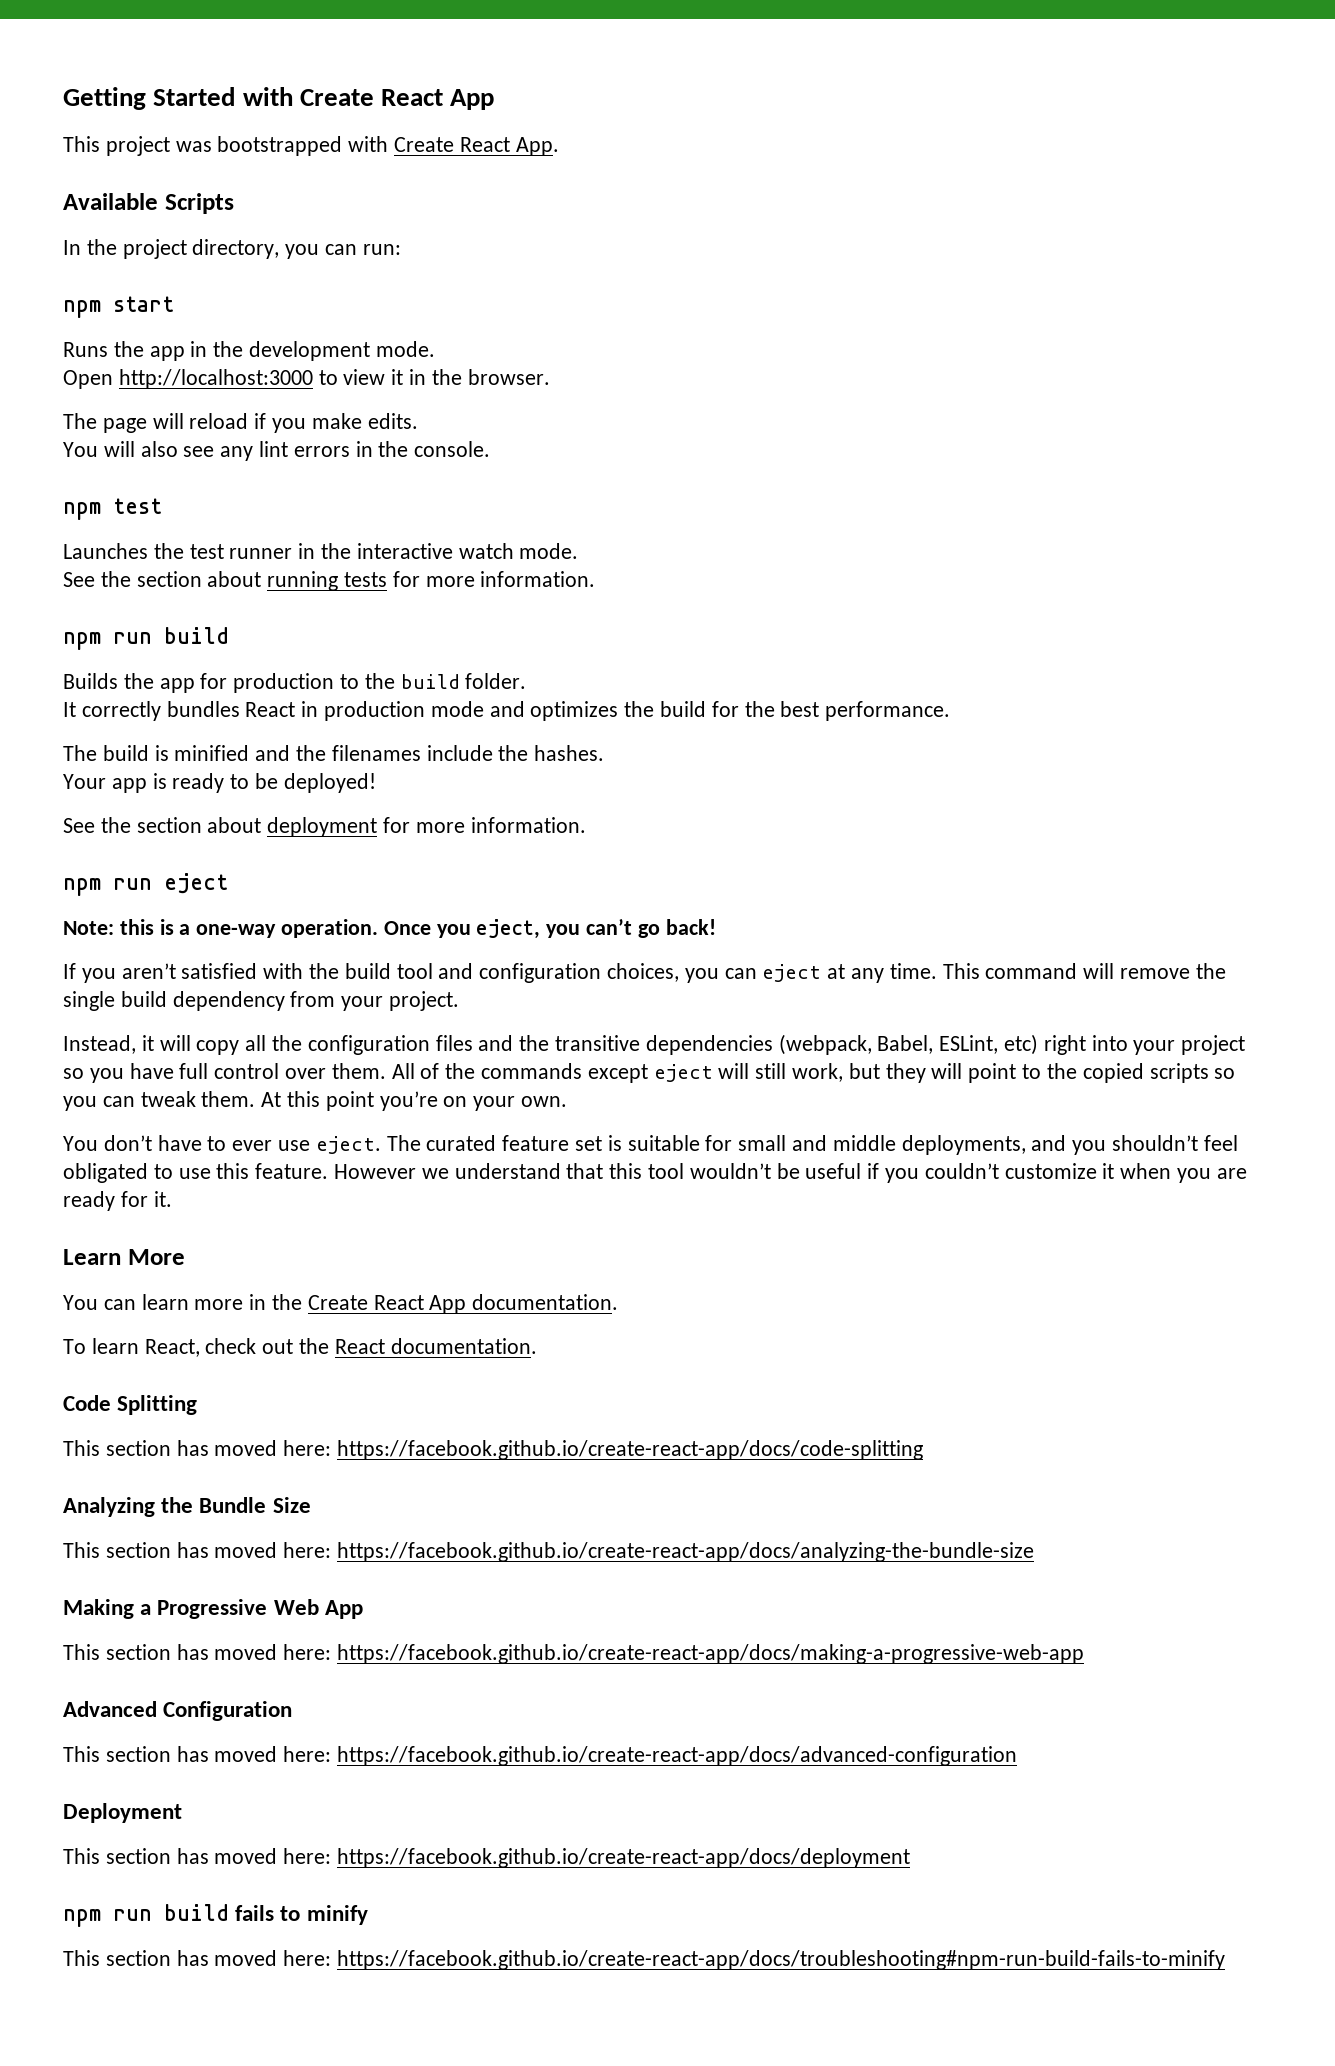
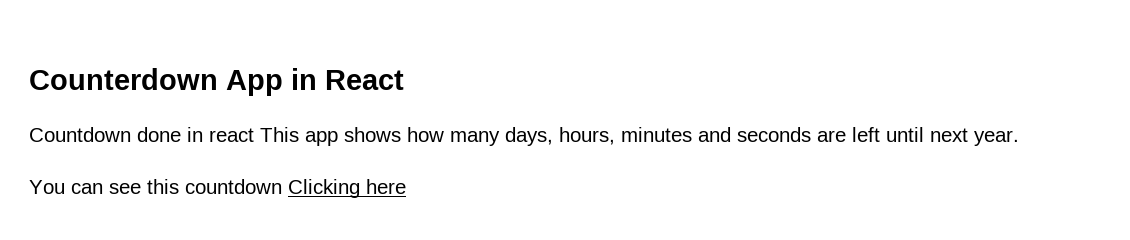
- Getting Started with Create React App
- This project was bootstrapped with Create React App.
- Available Scripts
- In the project directory, you can run:
- npm start
- Runs the app in the development mode.
- Open http://localhost:3000 to view it in the browser.
- The page will reload if you make edits.
- You will also see any lint errors in the console.
- npm test
- Launches the test runner in the interactive watch mode.
- See the section about running tests for more information.
- npm run build
- Builds the app for production to the build folder.
- It correctly bundles React in production mode and optimizes the build for the best performance.
- The build is minified and the filenames include the hashes.
- Your app is ready to be deployed!
- See the section about deployment for more information.
- npm run eject
- Note: this is a one-way operation. Once you eject, you can’t go back!
- If you aren’t satisfied with the build tool and configuration choices, you can eject at any time. This command will remove the single build dependency from your project.
- Instead, it will copy all the configuration files and the transitive dependencies (webpack, Babel, ESLint, etc) right into your project so you have full control over them. All of the commands except eject will still work, but they will point to the copied scripts so you can tweak them. At this point you’re on your own.
- You don’t have to ever use eject. The curated feature set is suitable for small and middle deployments, and you shouldn’t feel obligated to use this feature. However we understand that this tool wouldn’t be useful if you couldn’t customize it when you are ready for it.
- Learn More
- You can learn more in the Create React App documentation.
- To learn React, check out the React documentation.
- Code Splitting
- This section has moved here: https://facebook.github.io/create-react-app/docs/code-splitting
- Analyzing the Bundle Size
- This section has moved here: https://facebook.github.io/create-react-app/docs/analyzing-the-bundle-size
- Making a Progressive Web App
- This section has moved here: https://facebook.github.io/create-react-app/docs/making-a-progressive-web-app
- Advanced Configuration
- This section has moved here: https://facebook.github.io/create-react-app/docs/advanced-configuration
- Deployment
- This section has moved here: https://facebook.github.io/create-react-app/docs/deployment
- npm run build fails to minify
- This section has moved here: https://facebook.github.io/create-react-app/docs/troubleshooting#npm-run-build-fails-to-minify
+ Counterdown App in React
+ Countdown done in react This app shows how many days, hours, minutes and seconds are left until next year.
+ You can see this countdown Clicking here

